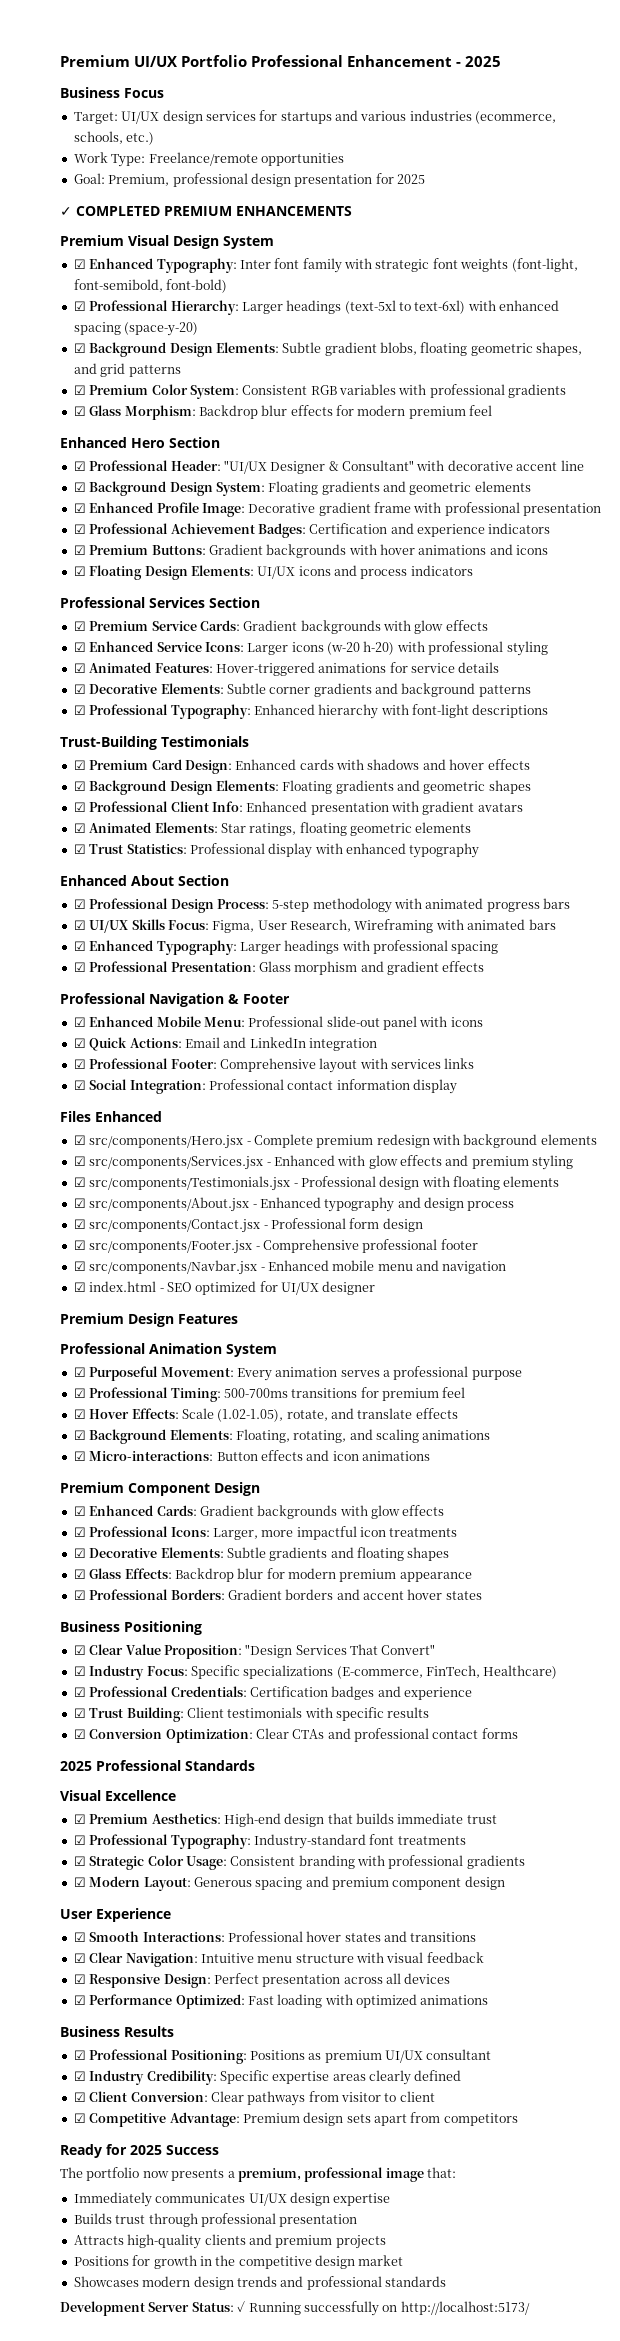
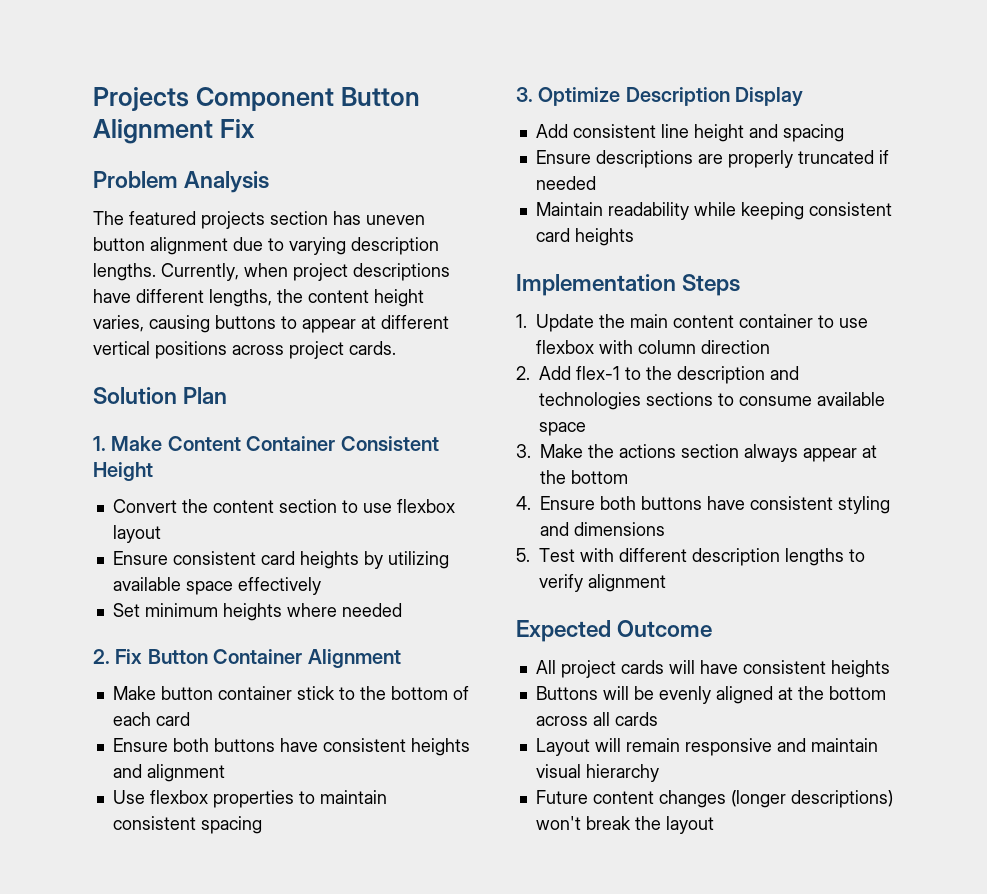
- Premium UI/UX Portfolio Professional Enhancement - 2025
- Business Focus
- Target: UI/UX design services for startups and various industries (ecommerce, schools, etc.)
- Work Type: Freelance/remote opportunities
- Goal: Premium, professional design presentation for 2025
- ✓ COMPLETED PREMIUM ENHANCEMENTS
- Premium Visual Design System
- ☑ Enhanced Typography: Inter font family with strategic font weights (font-light, font-semibold, font-bold)
- ☑ Professional Hierarchy: Larger headings (text-5xl to text-6xl) with enhanced spacing (space-y-20)
- ☑ Background Design Elements: Subtle gradient blobs, floating geometric shapes, and grid patterns
- ☑ Premium Color System: Consistent RGB variables with professional gradients
- ☑ Glass Morphism: Backdrop blur effects for modern premium feel
- Enhanced Hero Section
- ☑ Professional Header: "UI/UX Designer & Consultant" with decorative accent line
- ☑ Background Design System: Floating gradients and geometric elements
- ☑ Enhanced Profile Image: Decorative gradient frame with professional presentation
- ☑ Professional Achievement Badges: Certification and experience indicators
- ☑ Premium Buttons: Gradient backgrounds with hover animations and icons
- ☑ Floating Design Elements: UI/UX icons and process indicators
- Professional Services Section
- ☑ Premium Service Cards: Gradient backgrounds with glow effects
- ☑ Enhanced Service Icons: Larger icons (w-20 h-20) with professional styling
- ☑ Animated Features: Hover-triggered animations for service details
- ☑ Decorative Elements: Subtle corner gradients and background patterns
- ☑ Professional Typography: Enhanced hierarchy with font-light descriptions
- Trust-Building Testimonials
- ☑ Premium Card Design: Enhanced cards with shadows and hover effects
- ☑ Background Design Elements: Floating gradients and geometric shapes
- ☑ Professional Client Info: Enhanced presentation with gradient avatars
- ☑ Animated Elements: Star ratings, floating geometric elements
- ☑ Trust Statistics: Professional display with enhanced typography
- Enhanced About Section
- ☑ Professional Design Process: 5-step methodology with animated progress bars
- ☑ UI/UX Skills Focus: Figma, User Research, Wireframing with animated bars
- ☑ Enhanced Typography: Larger headings with professional spacing
- ☑ Professional Presentation: Glass morphism and gradient effects
- Professional Navigation & Footer
- ☑ Enhanced Mobile Menu: Professional slide-out panel with icons
- ☑ Quick Actions: Email and LinkedIn integration
- ☑ Professional Footer: Comprehensive layout with services links
- ☑ Social Integration: Professional contact information display
- Files Enhanced
- ☑ src/components/Hero.jsx - Complete premium redesign with background elements
- ☑ src/components/Services.jsx - Enhanced with glow effects and premium styling
- ☑ src/components/Testimonials.jsx - Professional design with floating elements
- ☑ src/components/About.jsx - Enhanced typography and design process
- ☑ src/components/Contact.jsx - Professional form design
- ☑ src/components/Footer.jsx - Comprehensive professional footer
- ☑ src/components/Navbar.jsx - Enhanced mobile menu and navigation
- ☑ index.html - SEO optimized for UI/UX designer
- Premium Design Features
- Professional Animation System
- ☑ Purposeful Movement: Every animation serves a professional purpose
- ☑ Professional Timing: 500-700ms transitions for premium feel
- ☑ Hover Effects: Scale (1.02-1.05), rotate, and translate effects
- ☑ Background Elements: Floating, rotating, and scaling animations
- ☑ Micro-interactions: Button effects and icon animations
- Premium Component Design
- ☑ Enhanced Cards: Gradient backgrounds with glow effects
- ☑ Professional Icons: Larger, more impactful icon treatments
- ☑ Decorative Elements: Subtle gradients and floating shapes
- ☑ Glass Effects: Backdrop blur for modern premium appearance
- ☑ Professional Borders: Gradient borders and accent hover states
- Business Positioning
- ☑ Clear Value Proposition: "Design Services That Convert"
- ☑ Industry Focus: Specific specializations (E-commerce, FinTech, Healthcare)
- ☑ Professional Credentials: Certification badges and experience
- ☑ Trust Building: Client testimonials with specific results
- ☑ Conversion Optimization: Clear CTAs and professional contact forms
- 2025 Professional Standards
- Visual Excellence
- ☑ Premium Aesthetics: High-end design that builds immediate trust
- ☑ Professional Typography: Industry-standard font treatments
- ☑ Strategic Color Usage: Consistent branding with professional gradients
- ☑ Modern Layout: Generous spacing and premium component design
- User Experience
- ☑ Smooth Interactions: Professional hover states and transitions
- ☑ Clear Navigation: Intuitive menu structure with visual feedback
- ☑ Responsive Design: Perfect presentation across all devices
- ☑ Performance Optimized: Fast loading with optimized animations
- Business Results
- ☑ Professional Positioning: Positions as premium UI/UX consultant
- ☑ Industry Credibility: Specific expertise areas clearly defined
- ☑ Client Conversion: Clear pathways from visitor to client
- ☑ Competitive Advantage: Premium design sets apart from competitors
- Ready for 2025 Success
- The portfolio now presents a premium, professional image that:
- Immediately communicates UI/UX design expertise
- Builds trust through professional presentation
- Attracts high-quality clients and premium projects
- Positions for growth in the competitive design market
- Showcases modern design trends and professional standards
- Development Server Status: ✓ Running successfully on http://localhost:5173/
+ Projects Component Button Alignment Fix
+ Problem Analysis
+ The featured projects section has uneven button alignment due to varying description lengths. Currently, when project descriptions have different lengths, the content height varies, causing buttons to appear at different vertical positions across project cards.
+ Solution Plan
+ 1. Make Content Container Consistent Height
+ Convert the content section to use flexbox layout
+ Ensure consistent card heights by utilizing available space effectively
+ Set minimum heights where needed
+ 2. Fix Button Container Alignment
+ Make button container stick to the bottom of each card
+ Ensure both buttons have consistent heights and alignment
+ Use flexbox properties to maintain consistent spacing
+ 3. Optimize Description Display
+ Add consistent line height and spacing
+ Ensure descriptions are properly truncated if needed
+ Maintain readability while keeping consistent card heights
+ Implementation Steps
+ 1. Update the main content container to use flexbox with column direction
+ 2. Add flex-1 to the description and technologies sections to consume available space
+ 3. Make the actions section always appear at the bottom
+ 4. Ensure both buttons have consistent styling and dimensions
+ 5. Test with different description lengths to verify alignment
+ Expected Outcome
+ All project cards will have consistent heights
+ Buttons will be evenly aligned at the bottom across all cards
+ Layout will remain responsive and maintain visual hierarchy
+ Future content changes (longer descriptions) won't break the layout

